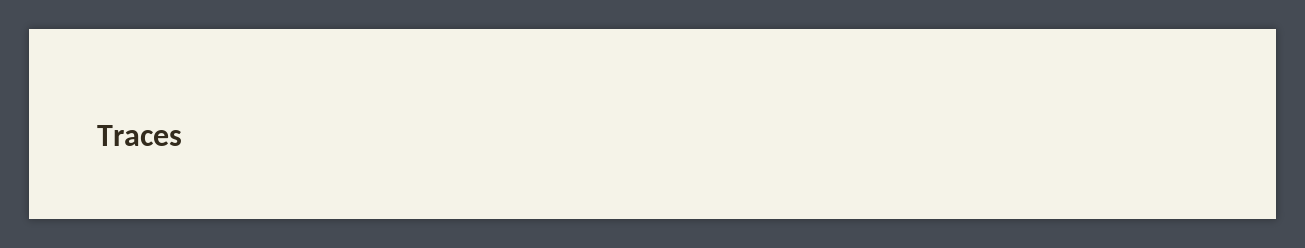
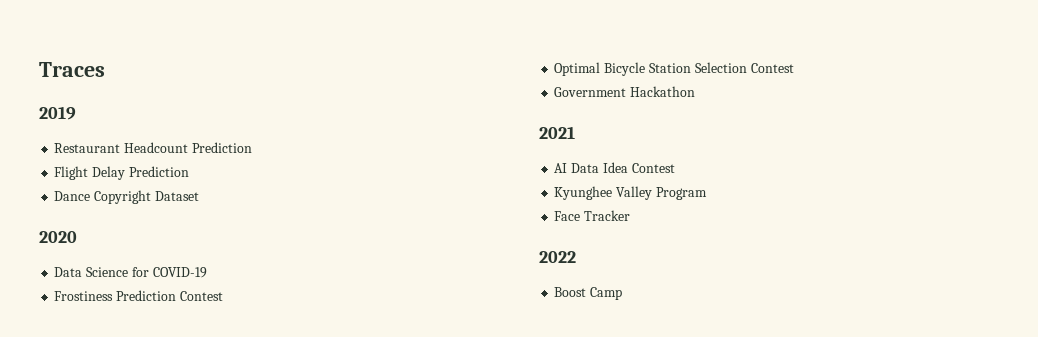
+ 2019
+ Restaurant Headcount Prediction
+ Flight Delay Prediction
+ Dance Copyright Dataset
+ 2020
+ Data Science for COVID-19
+ Frostiness Prediction Contest
+ Optimal Bicycle Station Selection Contest
+ Government Hackathon
+ 2021
+ AI Data Idea Contest
+ Kyunghee Valley Program
+ Face Tracker
+ 2022
+ Boost Camp

